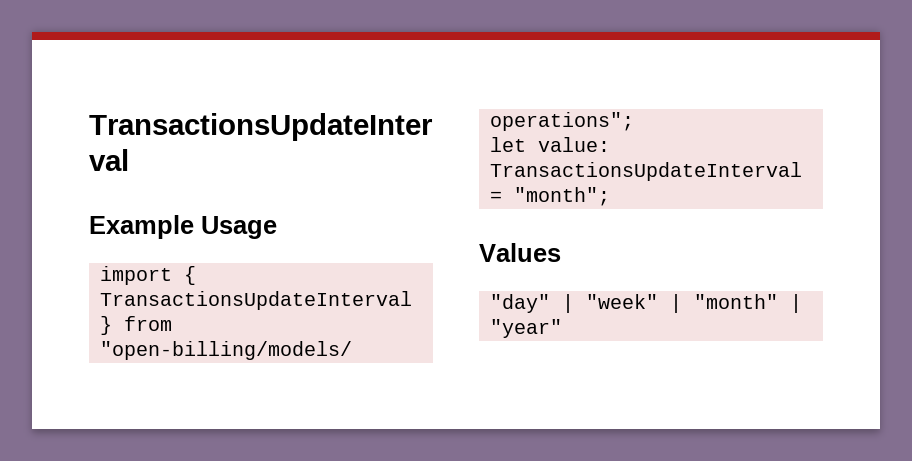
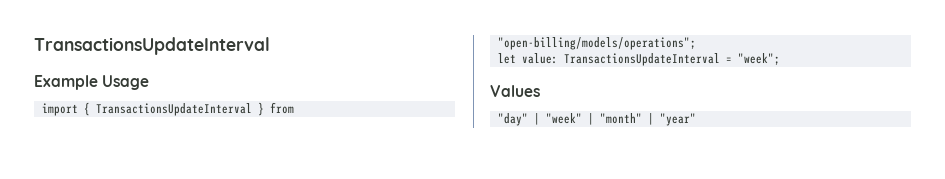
- let value: TransactionsUpdateInterval = "month";
+ let value: TransactionsUpdateInterval = "week";

